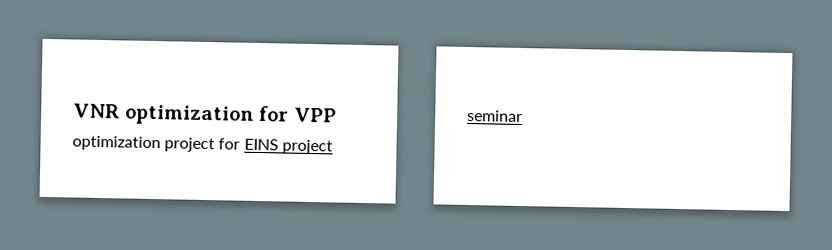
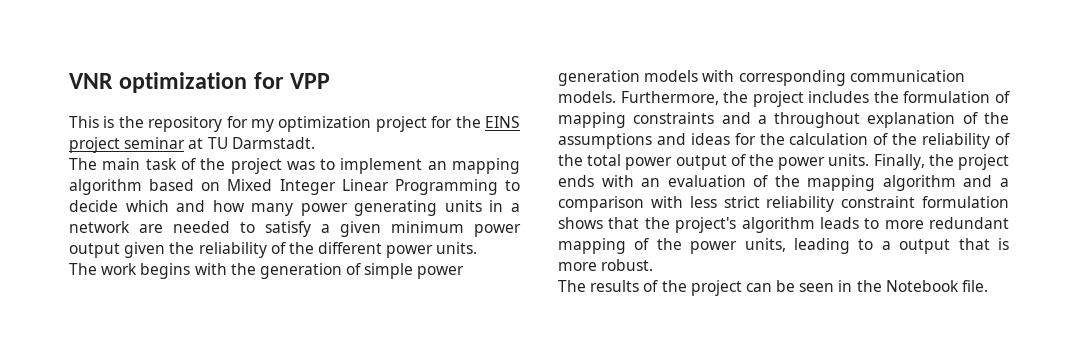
- optimization project for EINS project seminar
+ This is the repository for my optimization project for the EINS project seminar at TU Darmstadt.
+ The main task of the project was to implement an mapping algorithm based on Mixed Integer Linear Programming to decide which and how many power generating units in a network are needed to satisfy a given minimum power output given the reliability of the different power units.
+ The work begins with the generation of simple power generation models with corresponding communication models. Furthermore, the project includes the formulation of mapping constraints and a throughout explanation of the assumptions and ideas for the calculation of the reliability of the total power output of the power units. Finally, the project ends with an evaluation of the mapping algorithm and a comparison with less strict reliability constraint formulation shows that the project's algorithm leads to more redundant mapping of the power units, leading to a output that is more robust.
+ The results of the project can be seen in the Notebook file.

